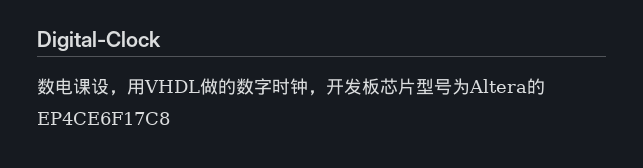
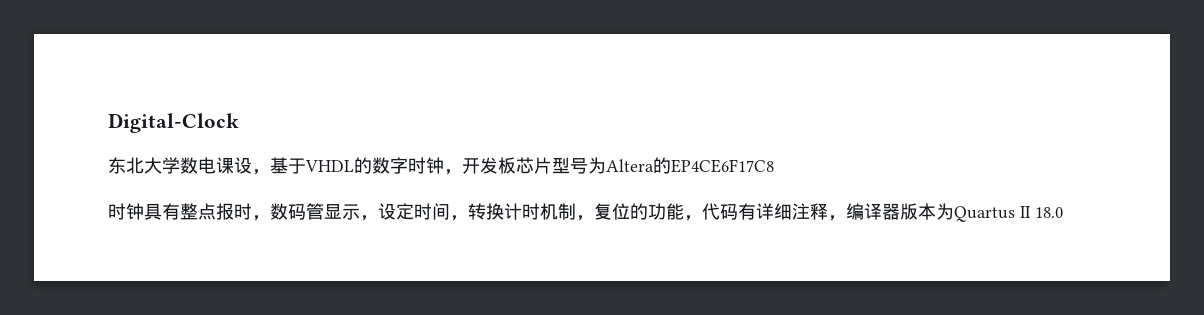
- 数电课设，用VHDL做的数字时钟，开发板芯片型号为Altera的EP4CE6F17C8
+ 东北大学数电课设，基于VHDL的数字时钟，开发板芯片型号为Altera的EP4CE6F17C8
+ 时钟具有整点报时，数码管显示，设定时间，转换计时机制，复位的功能，代码有详细注释，编译器版本为Quartus II 18.0

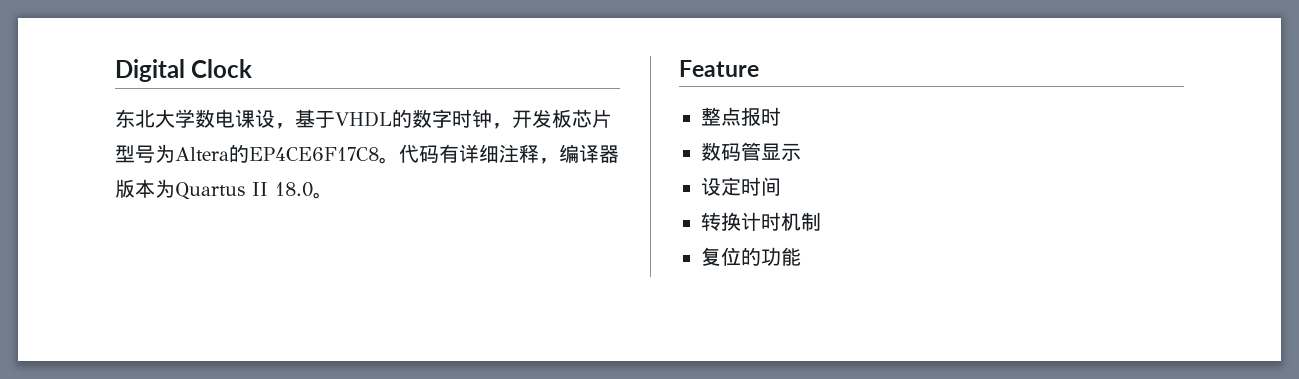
- Digital-Clock
+ Digital Clock
- 东北大学数电课设，基于VHDL的数字时钟，开发板芯片型号为Altera的EP4CE6F17C8
- 时钟具有整点报时，数码管显示，设定时间，转换计时机制，复位的功能，代码有详细注释，编译器版本为Quartus II 18.0
+ 东北大学数电课设，基于VHDL的数字时钟，开发板芯片型号为Altera的EP4CE6F17C8。代码有详细注释，编译器版本为Quartus II 18.0。
+ Feature
+ 整点报时
+ 数码管显示
+ 设定时间
+ 转换计时机制
+ 复位的功能

